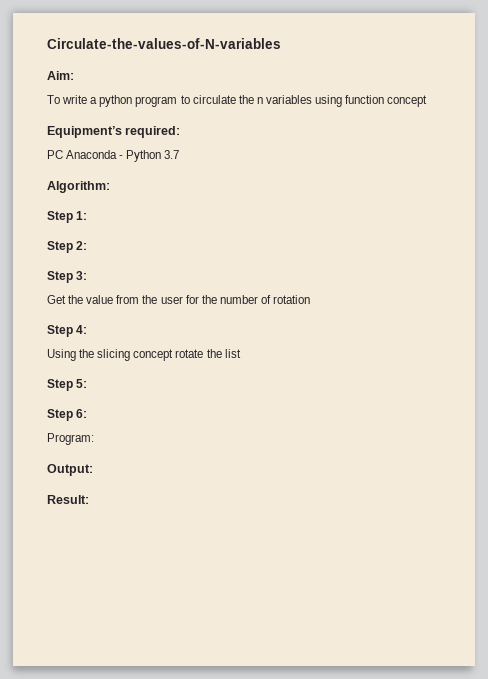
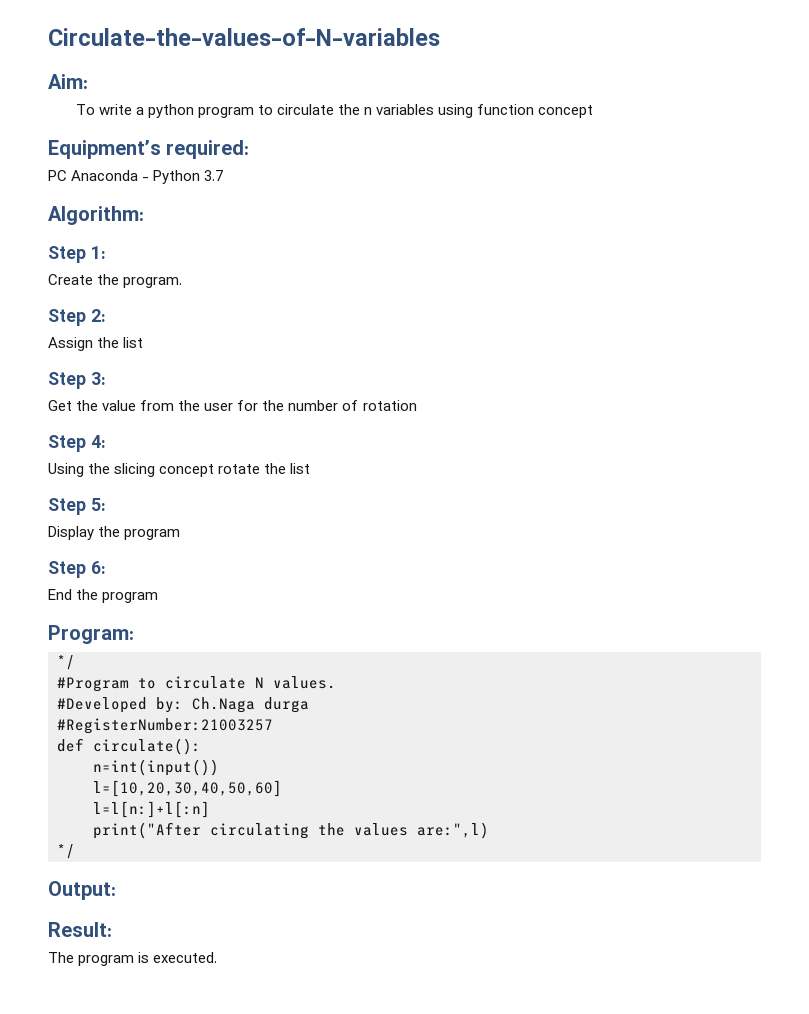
+ Create the program.
+ Assign the list
+ Display the program
+ End the program
  Program:
+ */
+ #Program to circulate N values.
+ #Developed by: Ch.Naga durga
+ #RegisterNumber:21003257
+ def circulate():
+ n=int(input())
+ l=[10,20,30,40,50,60]
+ l=l[n:]+l[:n]
+ print("After circulating the values are:",l)
+ */
  Output:
  Result:
+ The program is executed.

